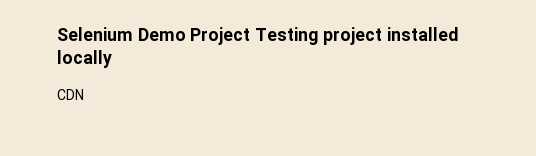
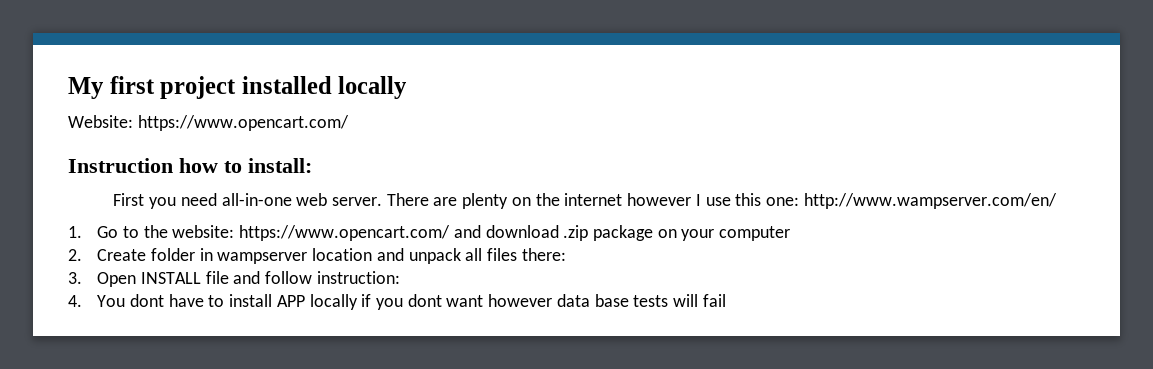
- Selenium Demo Project Testing project installed locally
+ My first project installed locally
- CDN
+ Website: https://www.opencart.com/
+ Instruction how to install:
+ First you need all-in-one web server. There are plenty on the internet however I use this one: http://www.wampserver.com/en/
+ 1. Go to the website: https://www.opencart.com/ and download .zip package on your computer
+ 2. Create folder in wampserver location and unpack all files there:
+ 3. Open INSTALL file and follow instruction:
+ 4. You dont have to install APP locally if you dont want however data base tests will fail

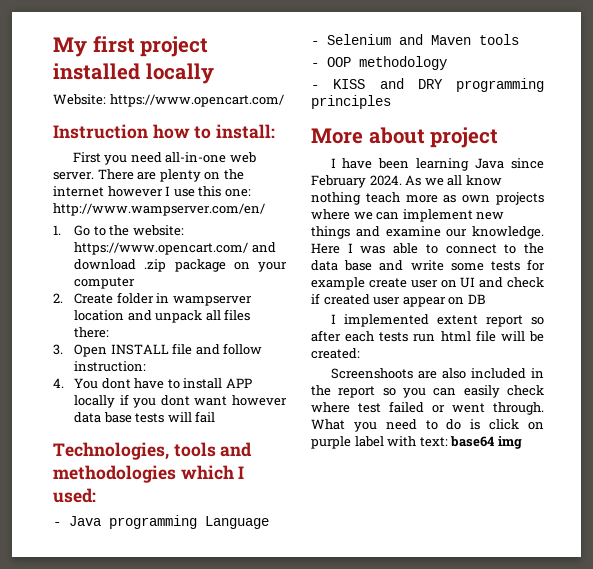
+ Technologies, tools and methodologies which I used:
+ - Java programming Language
+ - Selenium and Maven tools
+ - OOP methodology
+ - KISS and DRY programming principles
+ More about project
+ I have been learning Java since February 2024. As we all know nothing teach more as own projects where we can implement new things and examine our knowledge. Here I was able to connect to the data base and write some tests for example create user on UI and check if created user appear on DB
+ I implemented extent report so after each tests run html file will be created:
+ Screenshoots are also included in the report so you can easily check where test failed or went through. What you need to do is click on purple label with text: base64 img

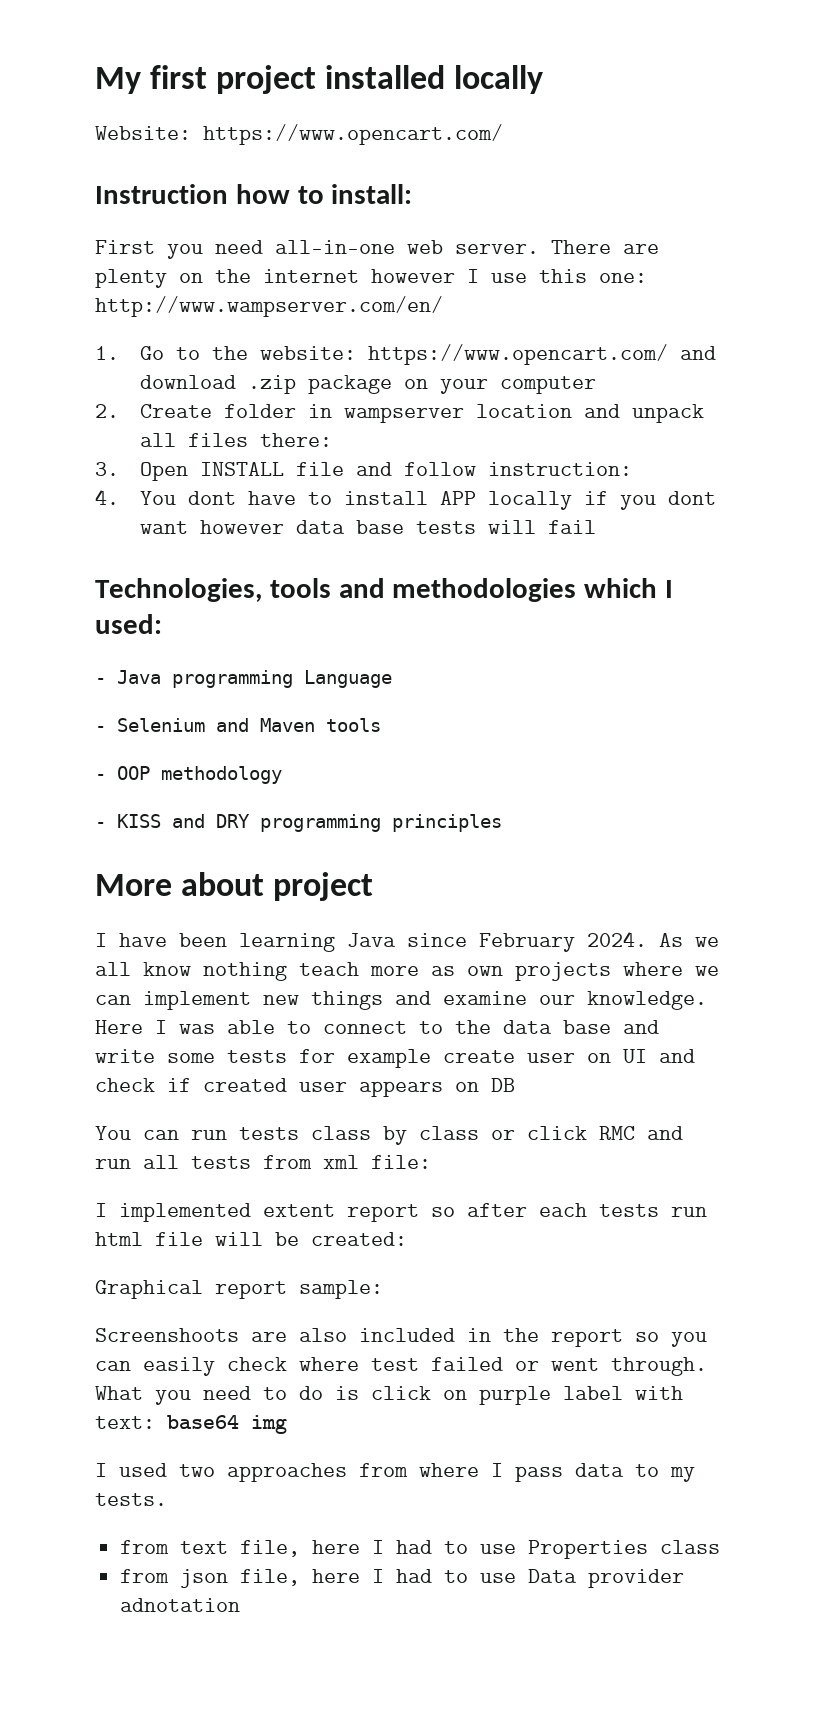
- Here I was able to connect to the data base and write some tests for example create user on UI and check if created user appear on DB
+ Here I was able to connect to the data base and write some tests for example create user on UI and check if created user appears on DB
+ You can run tests class by class or click RMC and run all tests from xml file:
+ Graphical report sample:
+ I used two approaches from where I pass data to my tests.
+ from text file, here I had to use Properties class
+ from json file, here I had to use Data provider adnotation

